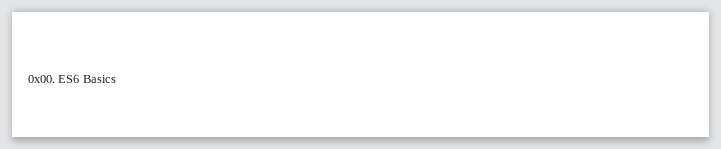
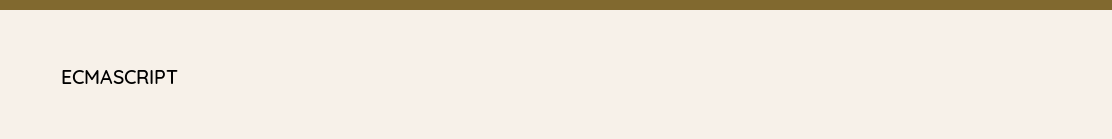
- 0x00. ES6 Basics
+ ECMASCRIPT

